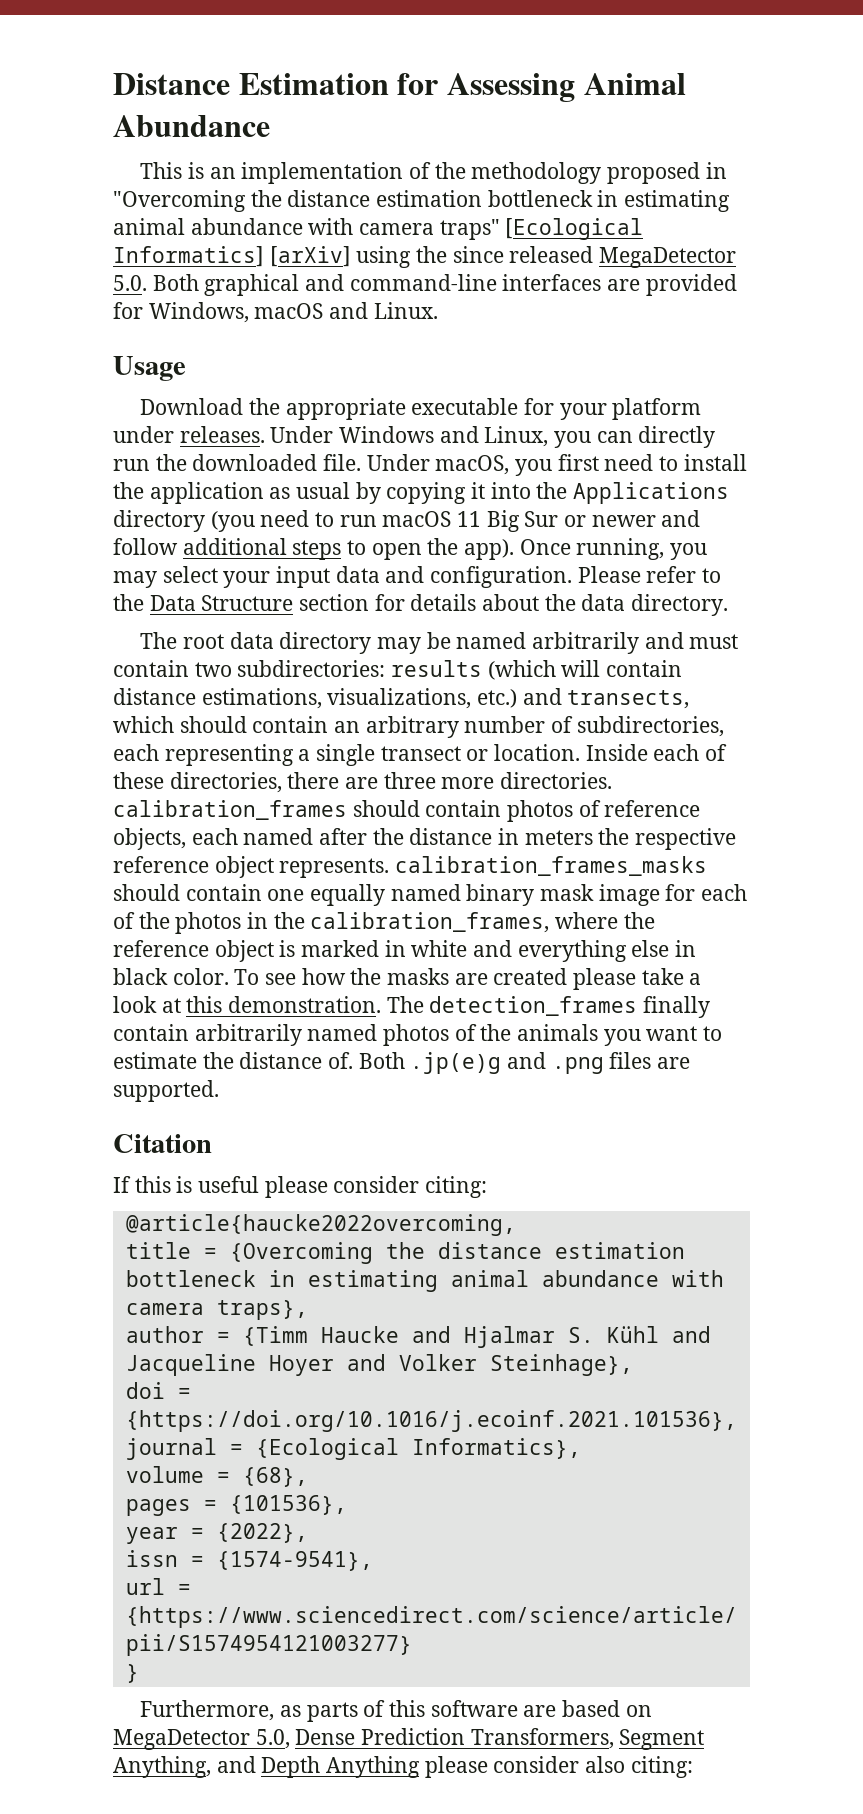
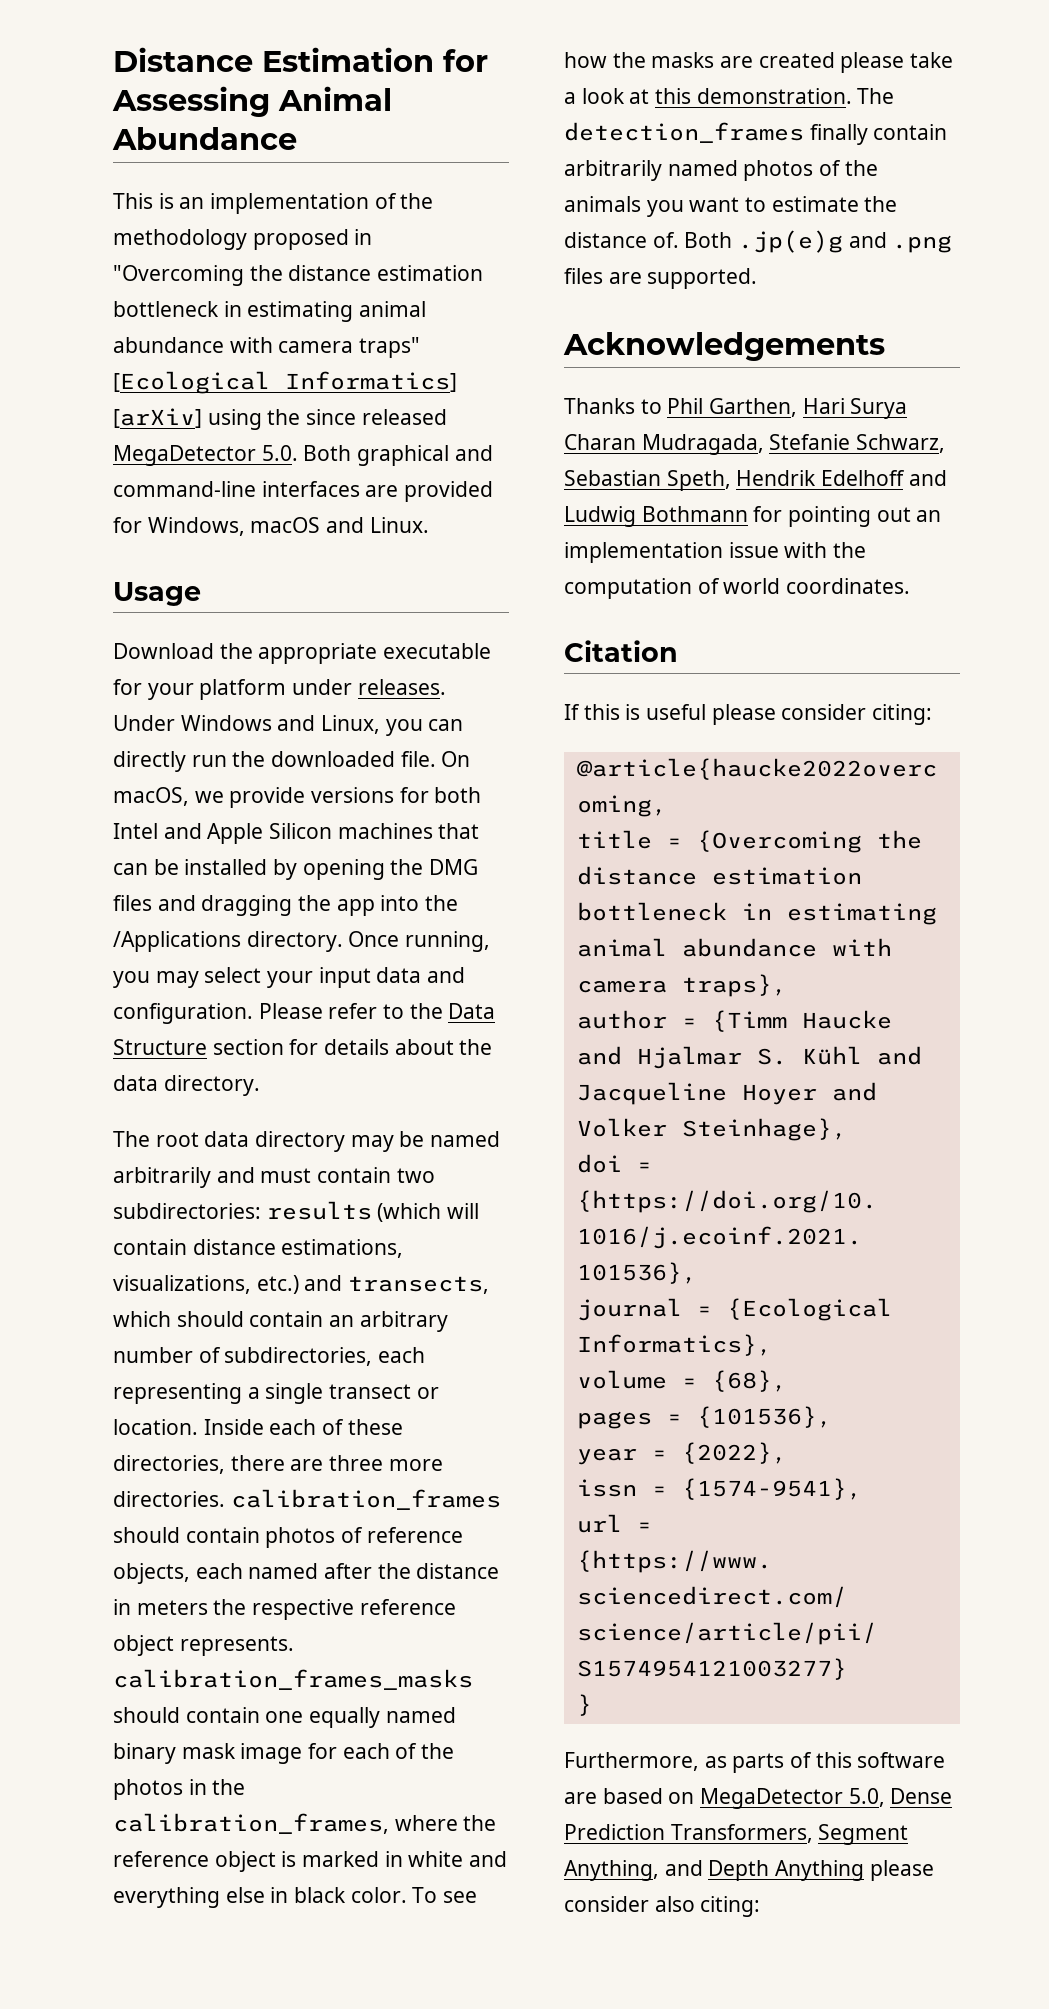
- Under macOS, you first need to install the application as usual by copying it into the Applications directory (you need to run macOS 11 Big Sur or newer and follow additional steps to open the app).
+ On macOS, we provide versions for both Intel and Apple Silicon machines that can be installed by opening the DMG files and dragging the app into the /Applications directory.
+ Acknowledgements
+ Thanks to Phil Garthen, Hari Surya Charan Mudragada, Stefanie Schwarz, Sebastian Speth, Hendrik Edelhoff and Ludwig Bothmann for pointing out an implementation issue with the computation of world coordinates.

